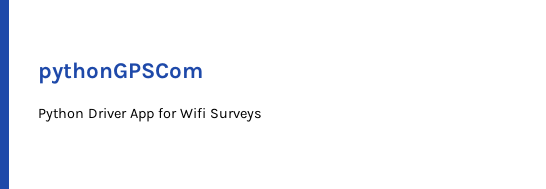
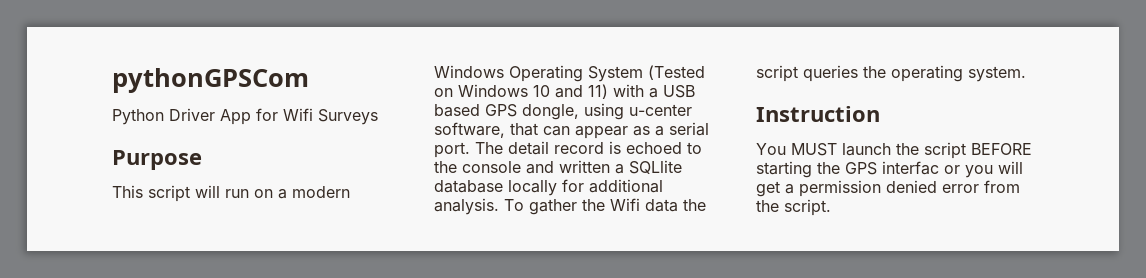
+ Purpose
+ This script will run on a modern Windows Operating System (Tested on Windows 10 and 11) with a USB based GPS dongle, using u-center software, that can appear as a serial port. The detail record is echoed to the console and written a SQLlite database locally for additional analysis. To gather the Wifi data the script queries the operating system.
+ Instruction
+ You MUST launch the script BEFORE starting the GPS interfac or you will get a permission denied error from the script.

